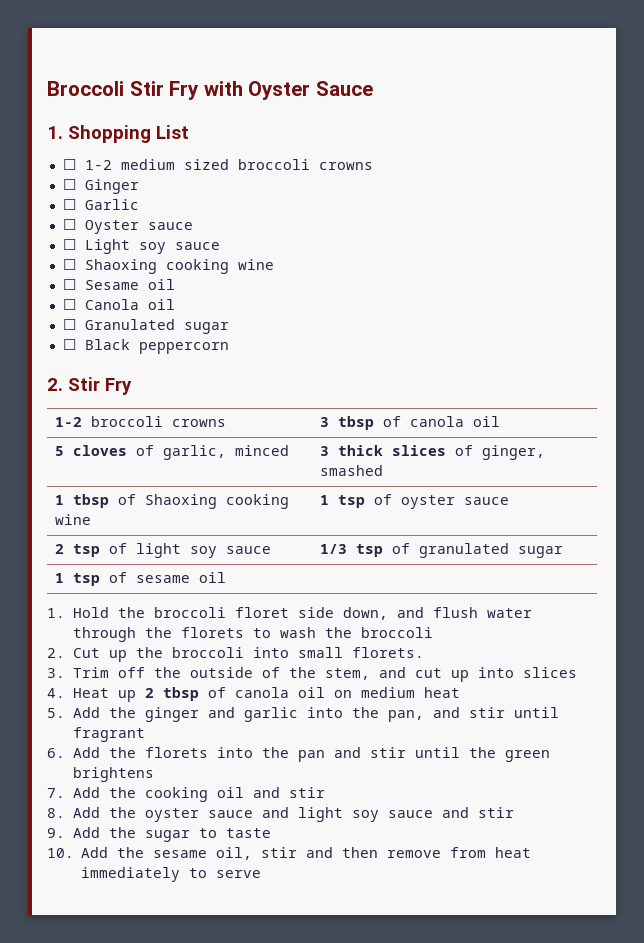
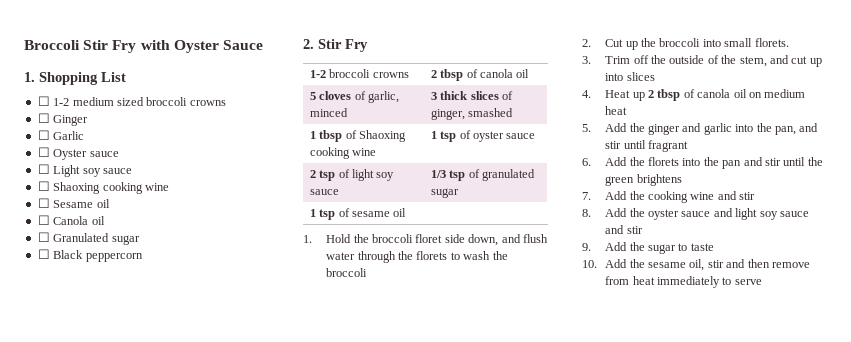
- 1-2 broccoli crowns | 3 tbsp of canola oil
+ 1-2 broccoli crowns | 2 tbsp of canola oil
- 7. Add the cooking oil and stir
+ 7. Add the cooking wine and stir

